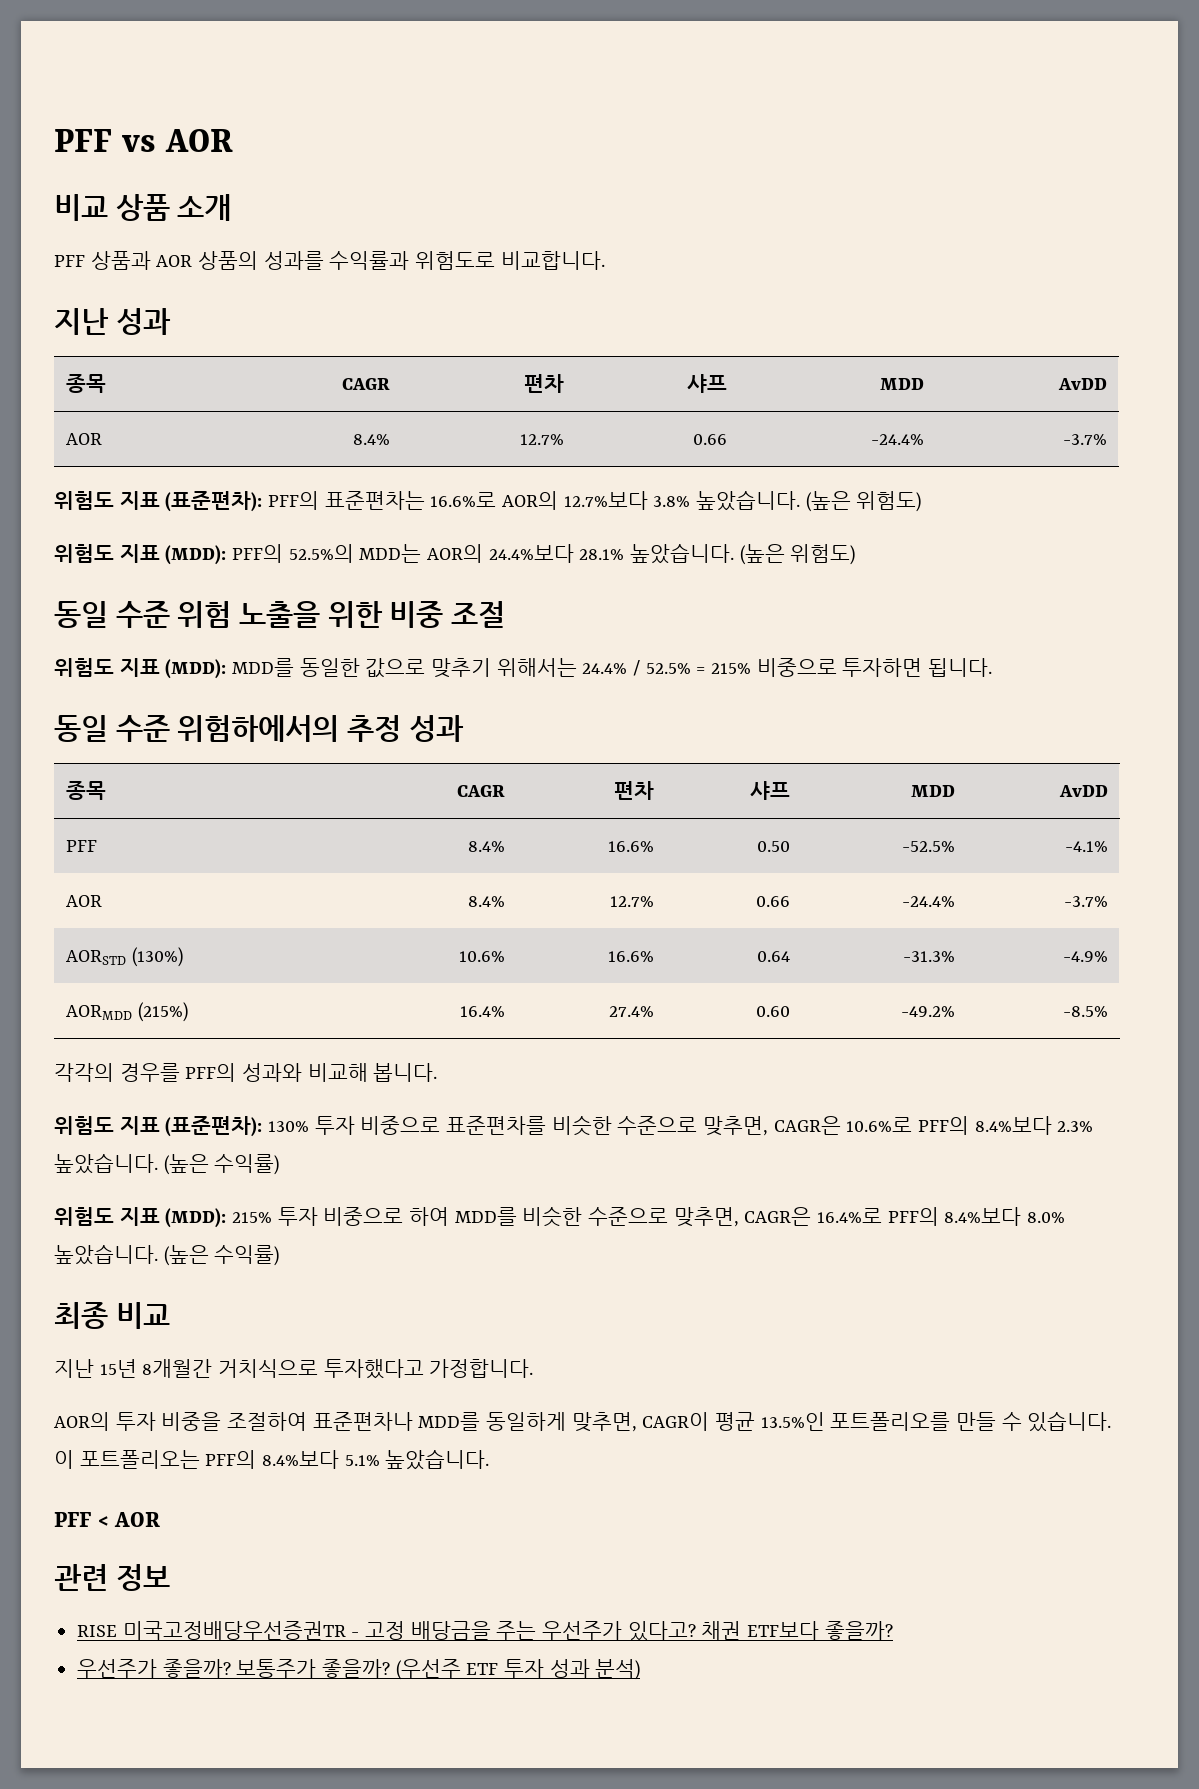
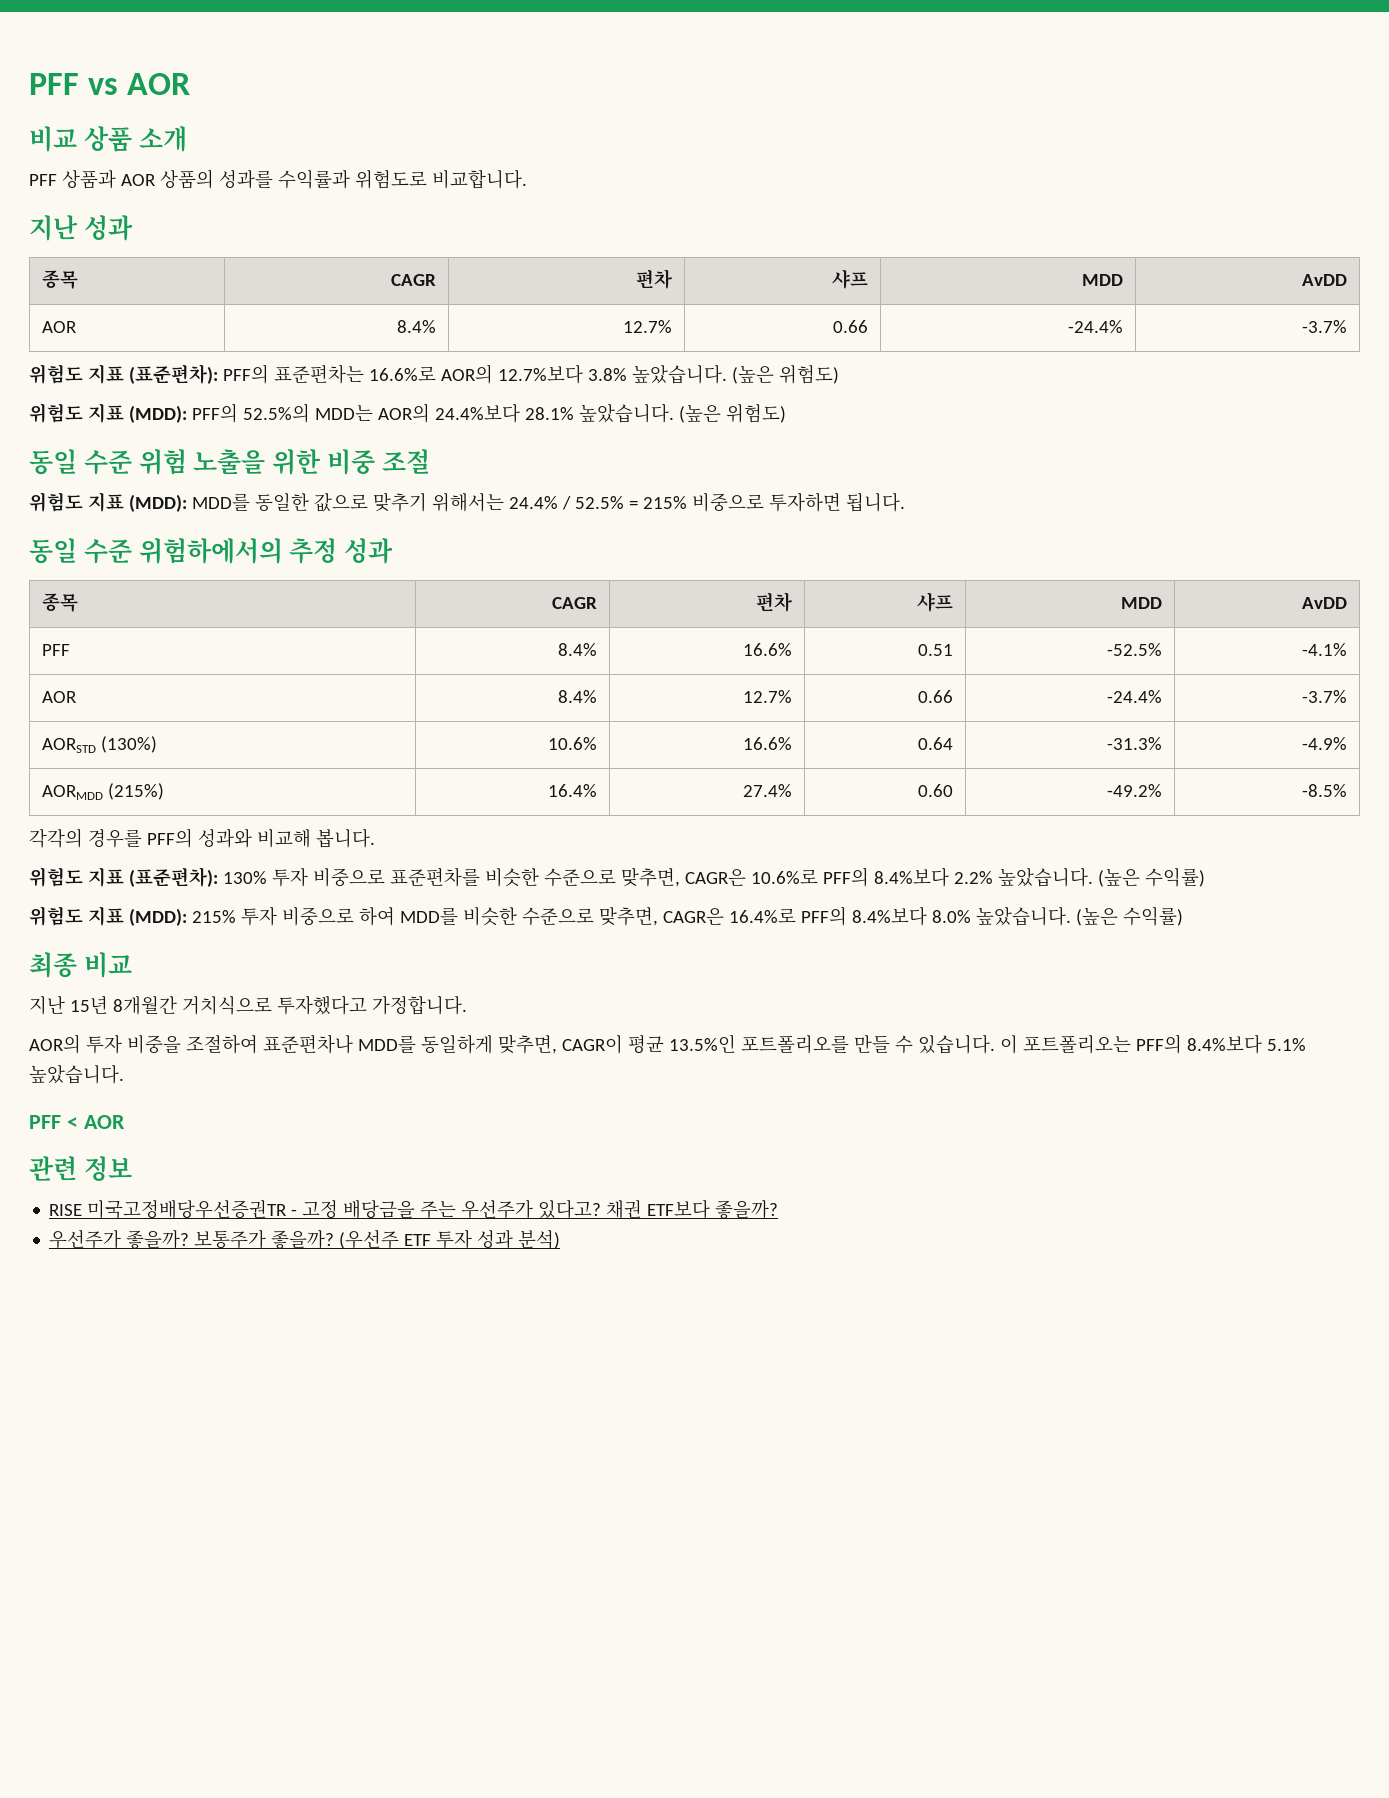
- PFF | 8.4% | 16.6% | 0.50 | -52.5% | -4.1%
+ PFF | 8.4% | 16.6% | 0.51 | -52.5% | -4.1%
- 위험도 지표 (표준편차): 130% 투자 비중으로 표준편차를 비슷한 수준으로 맞추면, CAGR은 10.6%로 PFF의 8.4%보다 2.3% 높았습니다.
+ 위험도 지표 (표준편차): 130% 투자 비중으로 표준편차를 비슷한 수준으로 맞추면, CAGR은 10.6%로 PFF의 8.4%보다 2.2% 높았습니다.

